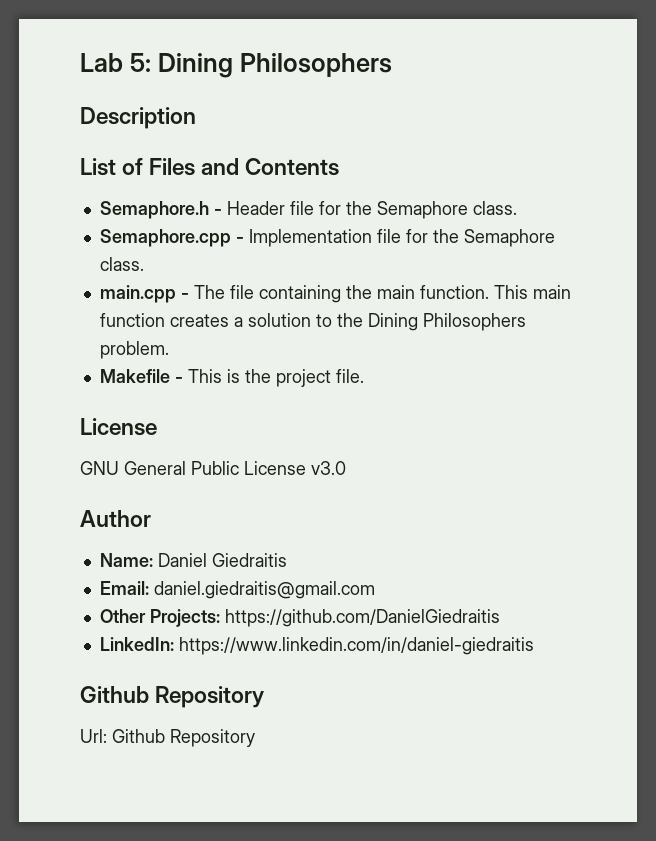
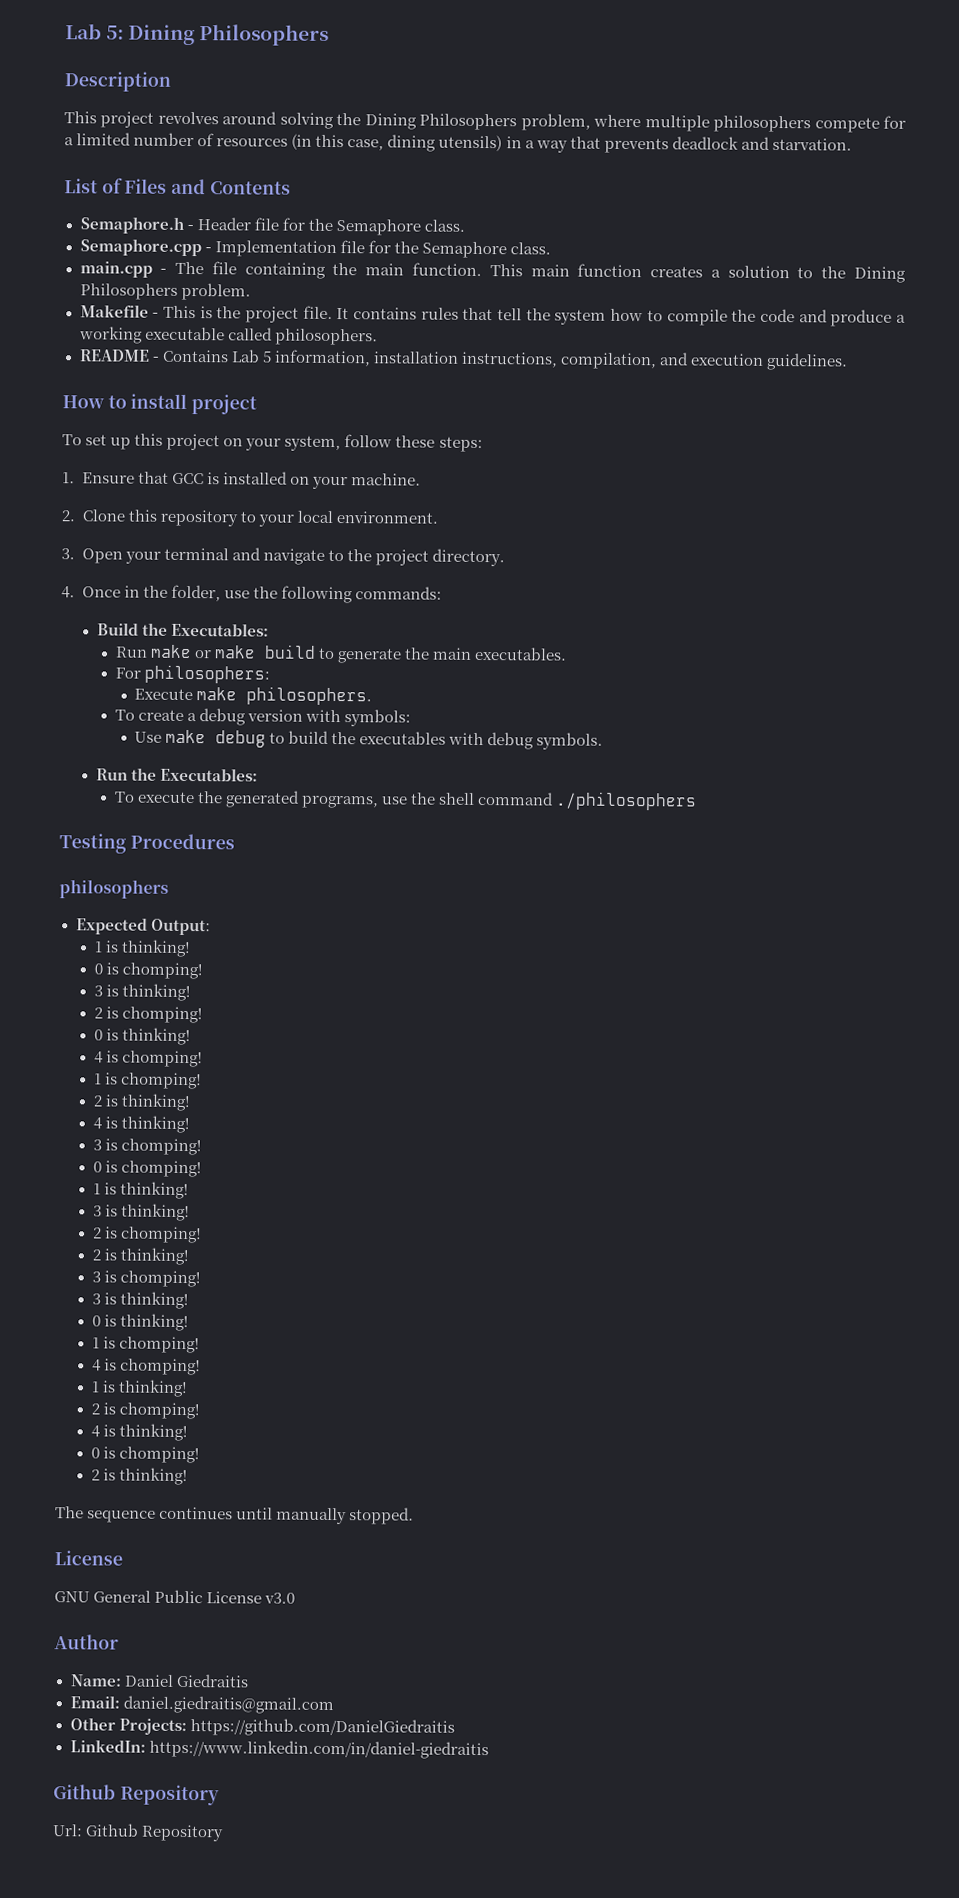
+ This project revolves around solving the Dining Philosophers problem, where multiple philosophers compete for a limited number of resources (in this case, dining utensils) in a way that prevents deadlock and starvation.
+ It contains rules that tell the system how to compile the code and produce a working executable called philosophers.
+ README - Contains Lab 5 information, installation instructions, compilation, and execution guidelines.
+ How to install project
+ To set up this project on your system, follow these steps:
+ 1. Ensure that GCC is installed on your machine.
+ 2. Clone this repository to your local environment.
+ 3. Open your terminal and navigate to the project directory.
+ 4. Once in the folder, use the following commands:
+ Build the Executables:
+ Run make or make build to generate the main executables.
+ For philosophers:
+ Execute make philosophers.
+ To create a debug version with symbols:
+ Use make debug to build the executables with debug symbols.
+ Run the Executables:
+ To execute the generated programs, use the shell command ./philosophers
+ Testing Procedures
+ philosophers
+ Expected Output:
+ 1 is thinking!
+ 0 is chomping!
+ 3 is thinking!
+ 2 is chomping!
+ 0 is thinking!
+ 4 is chomping!
+ 1 is chomping!
+ 2 is thinking!
+ 4 is thinking!
+ 3 is chomping!
+ 0 is chomping!
+ 1 is thinking!
+ 3 is thinking!
+ 2 is chomping!
+ 2 is thinking!
+ 3 is chomping!
+ 3 is thinking!
+ 0 is thinking!
+ 1 is chomping!
+ 4 is chomping!
+ 1 is thinking!
+ 2 is chomping!
+ 4 is thinking!
+ 0 is chomping!
+ 2 is thinking!
+ The sequence continues until manually stopped.

